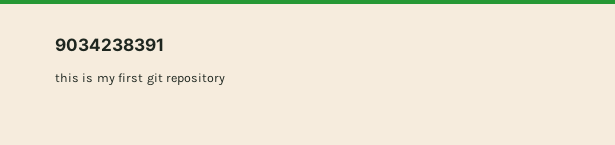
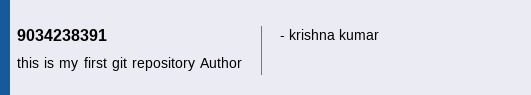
- this is my first git repository
+ this is my first git repository Author - krishna kumar

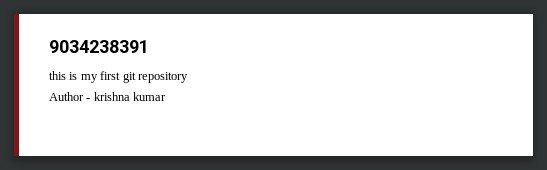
- this is my first git repository Author - krishna kumar
+ this is my first git repository
+ Author - krishna kumar

